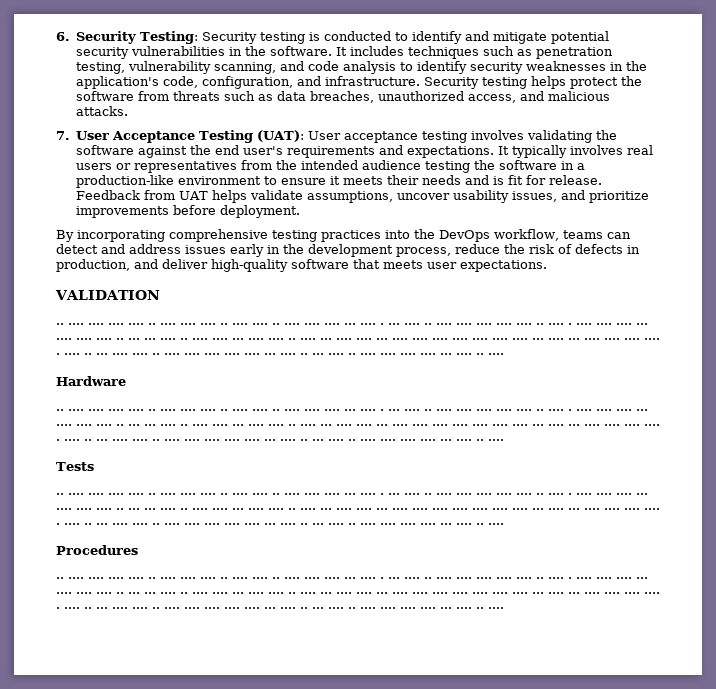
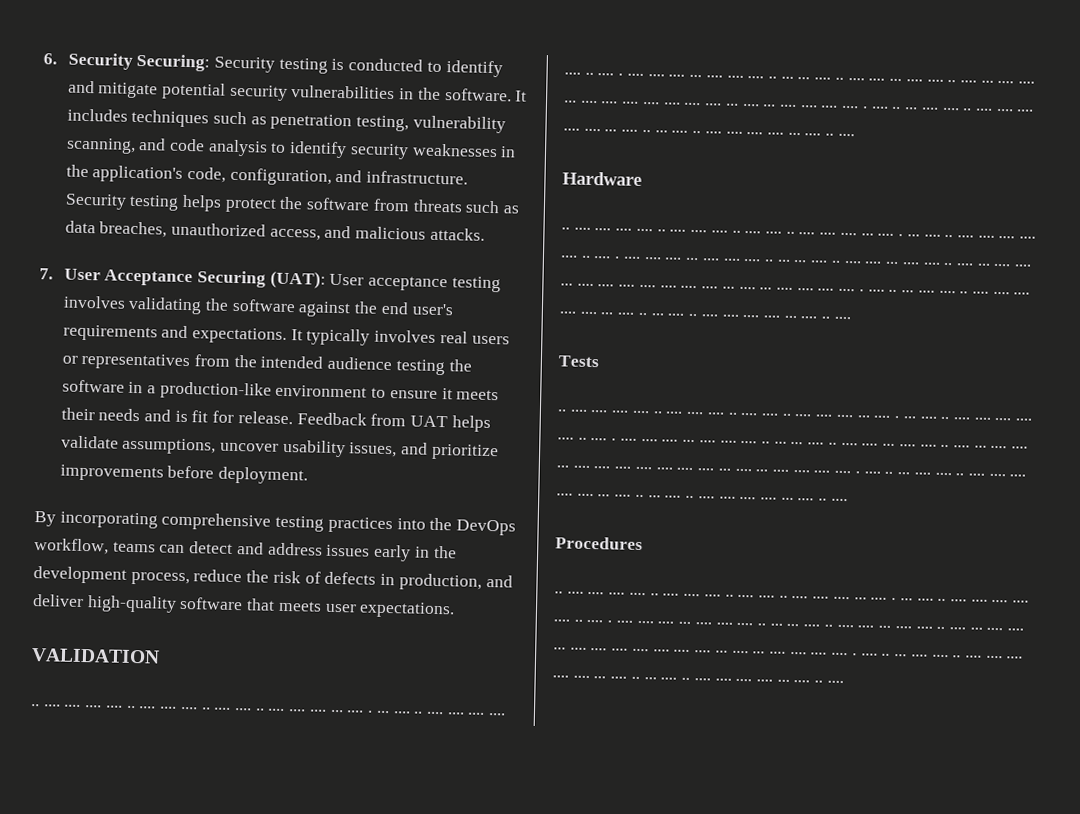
- 6. Security Testing: Security testing is conducted to identify and mitigate potential security vulnerabilities in the software.
+ 6. Security Securing: Security testing is conducted to identify and mitigate potential security vulnerabilities in the software.
- 7. User Acceptance Testing (UAT): User acceptance testing involves validating the software against the end user's requirements and expectations.
+ 7. User Acceptance Securing (UAT): User acceptance testing involves validating the software against the end user's requirements and expectations.

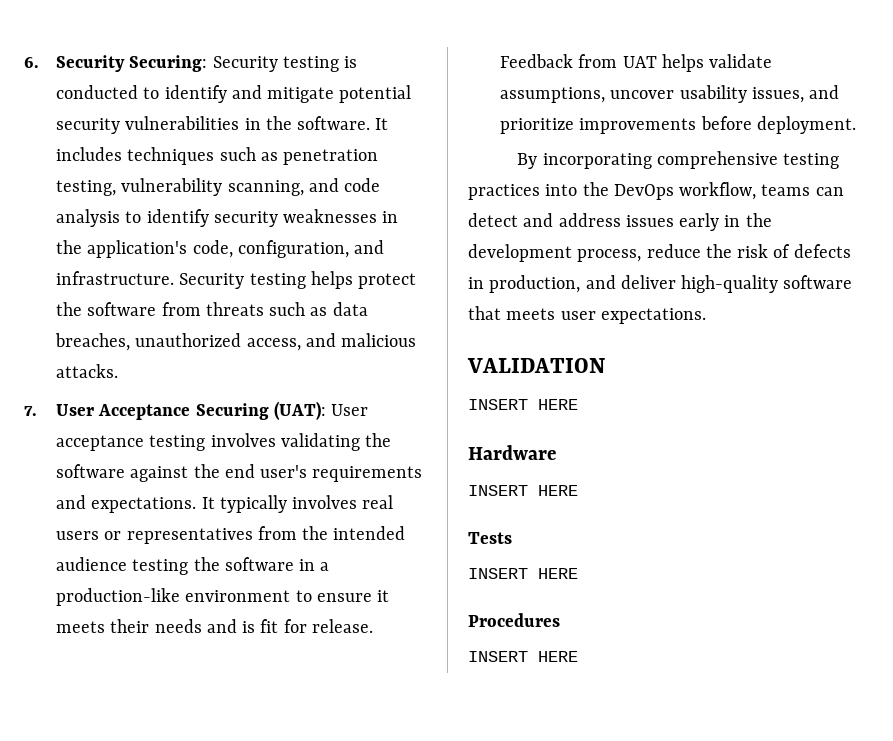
  VALIDATION
- .. .... .... .... .... .. .... .... .... .. .... .... .. .... .... .... ... .... . ... .... .. .... .... .... .... .... .. .... . .... .... .... ... .... .... .... .. ... ... .... .. .... .... ... .... .... .. .... ... .... .... ... .... .... .... .... .... .... .... ... .... ... .... .... .... .... . .... .. ... .... .... .. .... .... .... .... .... ... .... .. ... .... .. .... .... .... .... ... .... .. ....
+ INSERT HERE
  Hardware
- .. .... .... .... .... .. .... .... .... .. .... .... .. .... .... .... ... .... . ... .... .. .... .... .... .... .... .. .... . .... .... .... ... .... .... .... .. ... ... .... .. .... .... ... .... .... .. .... ... .... .... ... .... .... .... .... .... .... .... ... .... ... .... .... .... .... . .... .. ... .... .... .. .... .... .... .... .... ... .... .. ... .... .. .... .... .... .... ... .... .. ....
+ INSERT HERE
  Tests
- .. .... .... .... .... .. .... .... .... .. .... .... .. .... .... .... ... .... . ... .... .. .... .... .... .... .... .. .... . .... .... .... ... .... .... .... .. ... ... .... .. .... .... ... .... .... .. .... ... .... .... ... .... .... .... .... .... .... .... ... .... ... .... .... .... .... . .... .. ... .... .... .. .... .... .... .... .... ... .... .. ... .... .. .... .... .... .... ... .... .. ....
+ INSERT HERE
  Procedures
- .. .... .... .... .... .. .... .... .... .. .... .... .. .... .... .... ... .... . ... .... .. .... .... .... .... .... .. .... . .... .... .... ... .... .... .... .. ... ... .... .. .... .... ... .... .... .. .... ... .... .... ... .... .... .... .... .... .... .... ... .... ... .... .... .... .... . .... .. ... .... .... .. .... .... .... .... .... ... .... .. ... .... .. .... .... .... .... ... .... .. ....
+ INSERT HERE

